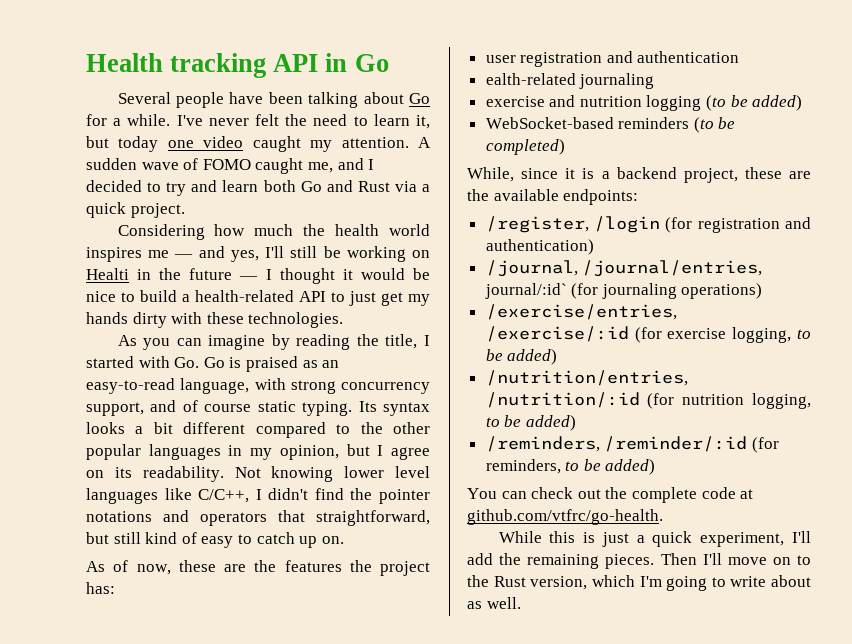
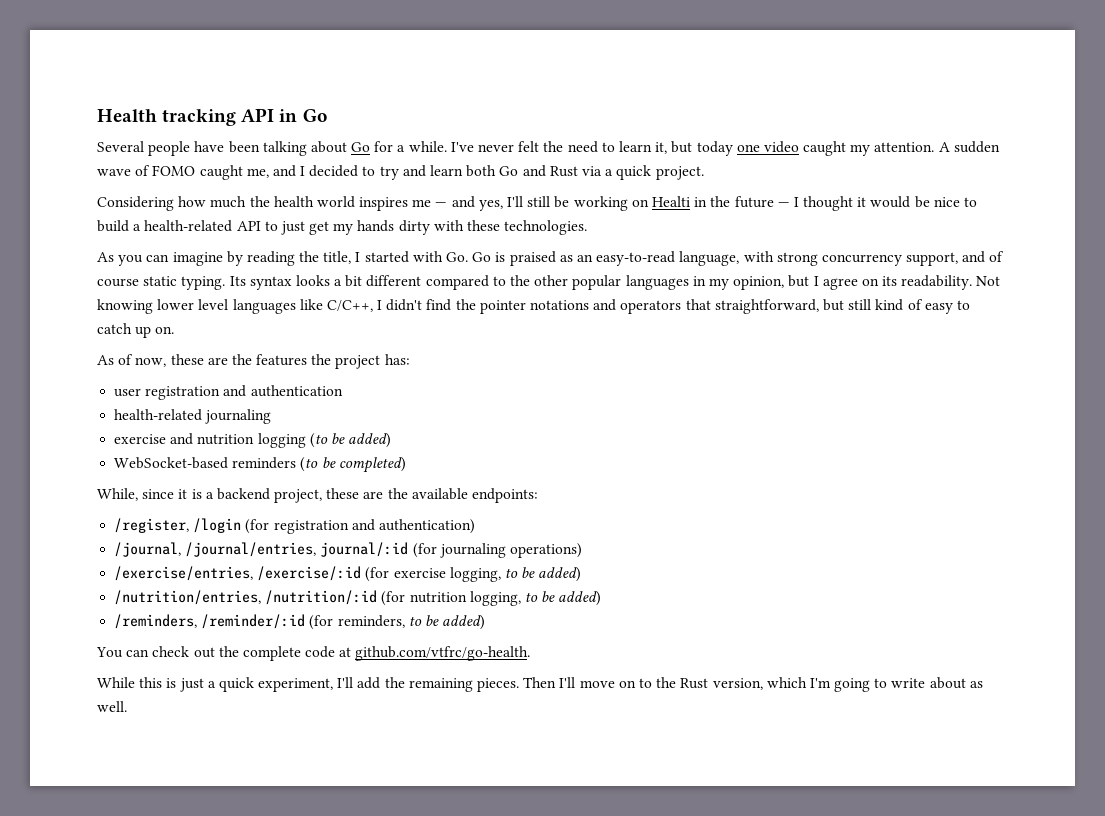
- ealth-related journaling
+ health-related journaling
- /journal, /journal/entries, journal/:id` (for journaling operations)
+ /journal, /journal/entries, journal/:id (for journaling operations)

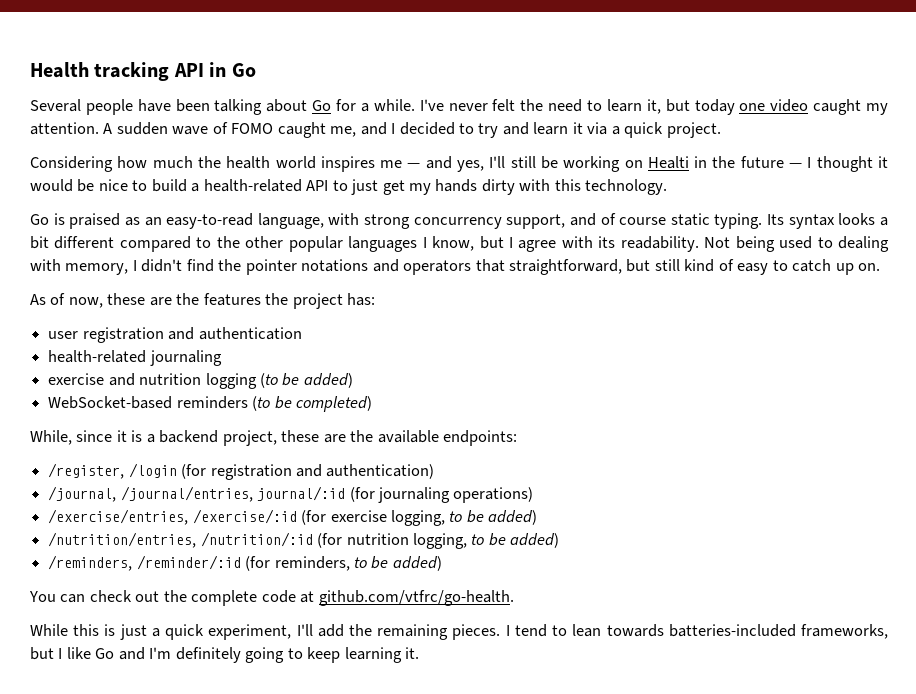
- A sudden wave of FOMO caught me, and I decided to try and learn both Go and Rust via a quick project.
+ A sudden wave of FOMO caught me, and I decided to try and learn it via a quick project.
- Considering how much the health world inspires me — and yes, I'll still be working on Healti in the future — I thought it would be nice to build a health-related API to just get my hands dirty with these technologies.
- As you can imagine by reading the title, I started with Go. Go is praised as an easy-to-read language, with strong concurrency support, and of course static typing.
+ Considering how much the health world inspires me — and yes, I'll still be working on Healti in the future — I thought it would be nice to build a health-related API to just get my hands dirty with this technology.
+ Go is praised as an easy-to-read language, with strong concurrency support, and of course static typing.
- Its syntax looks a bit different compared to the other popular languages in my opinion, but I agree on its readability.
+ Its syntax looks a bit different compared to the other popular languages I know, but I agree with its readability.
- Not knowing lower level languages like C/C++, I didn't find the pointer notations and operators that straightforward, but still kind of easy to catch up on.
+ Not being used to dealing with memory, I didn't find the pointer notations and operators that straightforward, but still kind of easy to catch up on.
- Then I'll move on to the Rust version, which I'm going to write about as well.
+ I tend to lean towards batteries-included frameworks, but I like Go and I'm definitely going to keep learning it.

